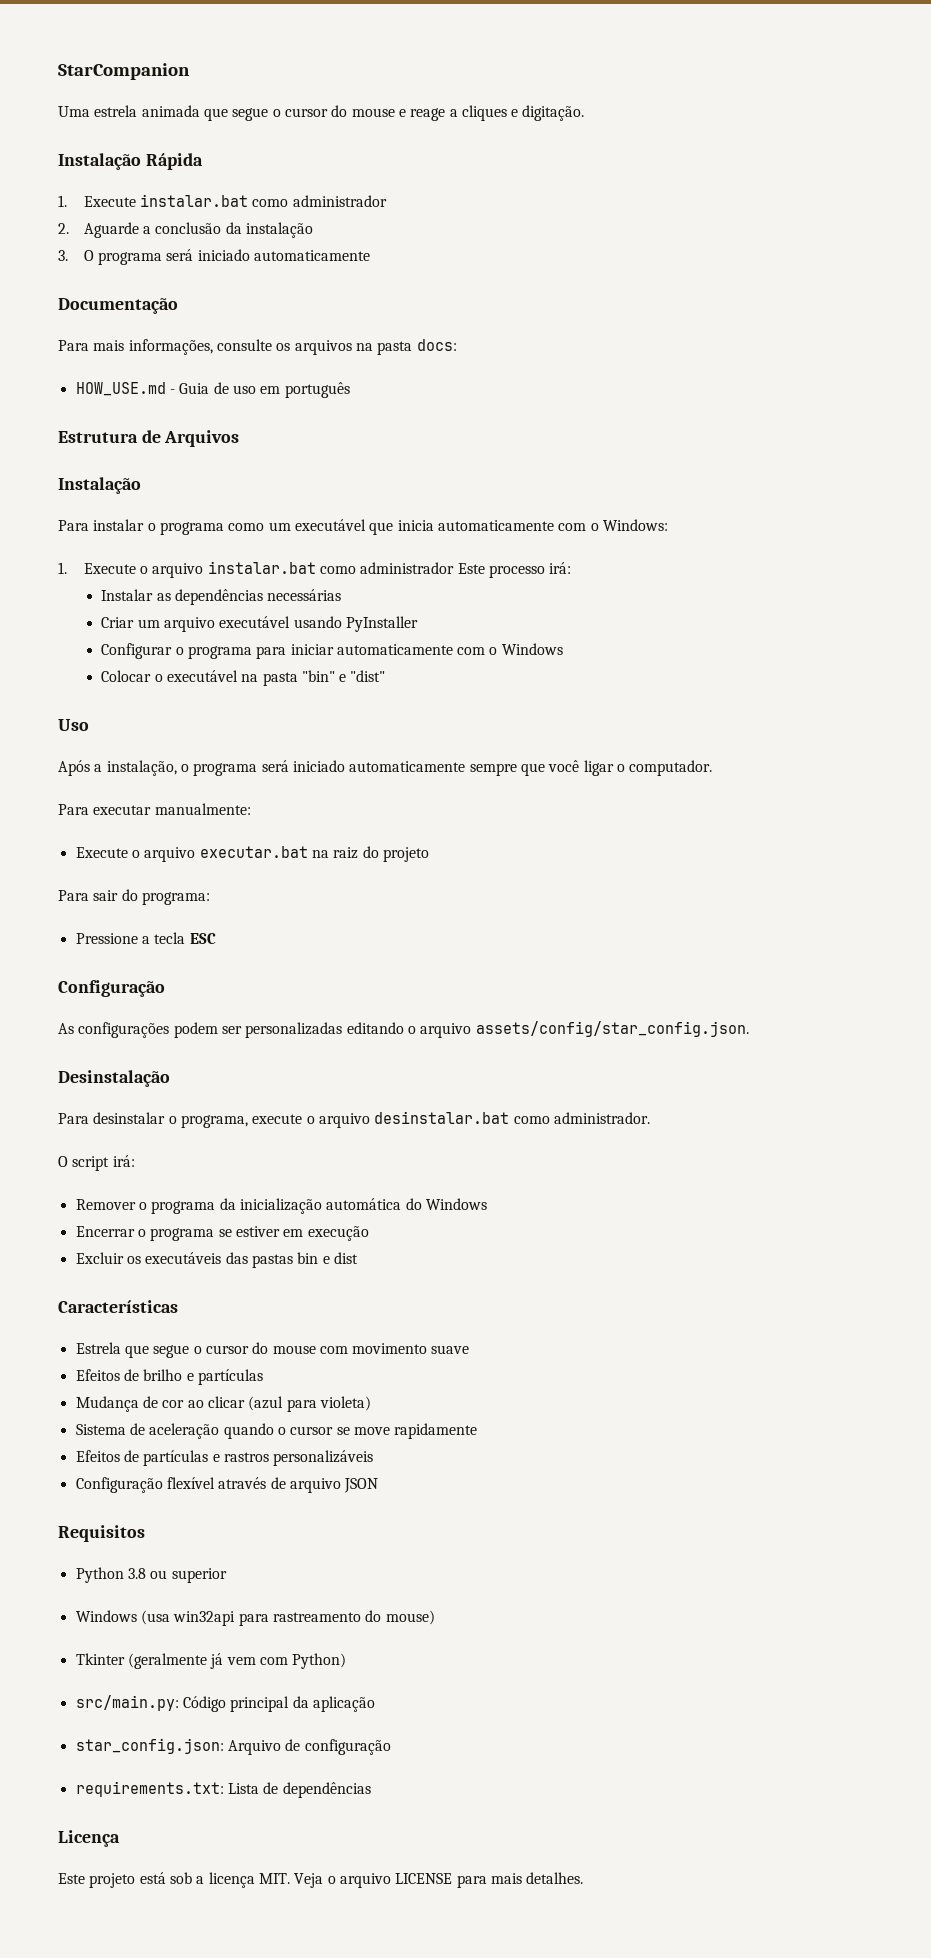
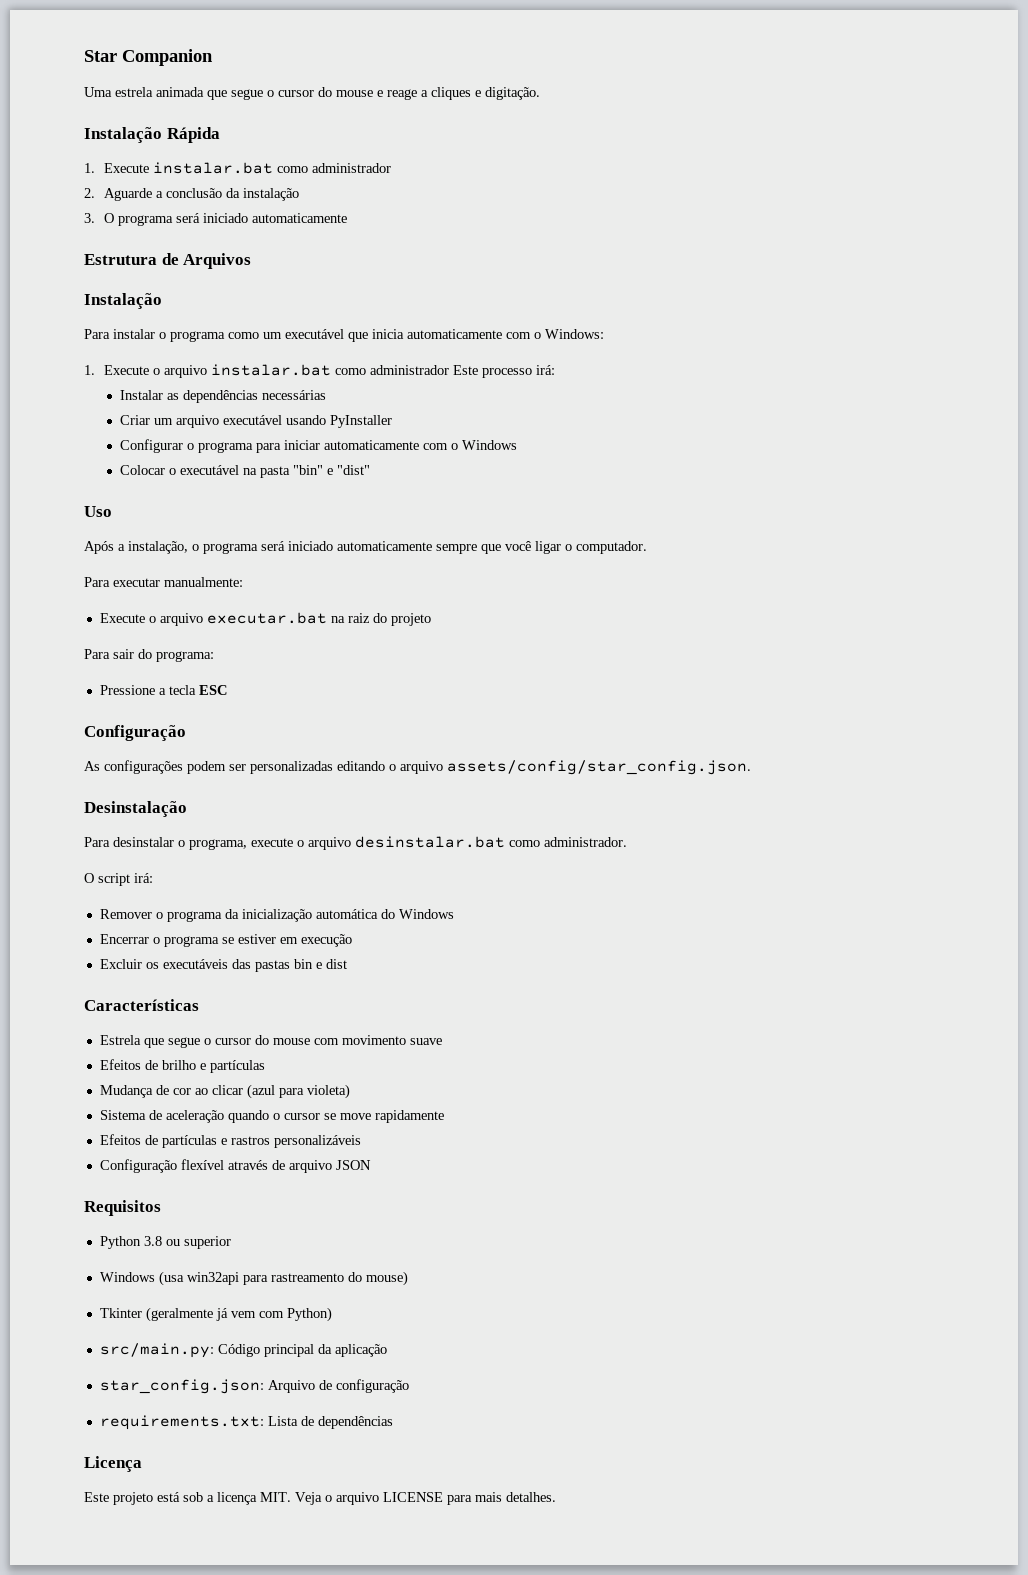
- StarCompanion
+ Star Companion
- Documentação
- Para mais informações, consulte os arquivos na pasta docs:
- HOW_USE.md - Guia de uso em português

